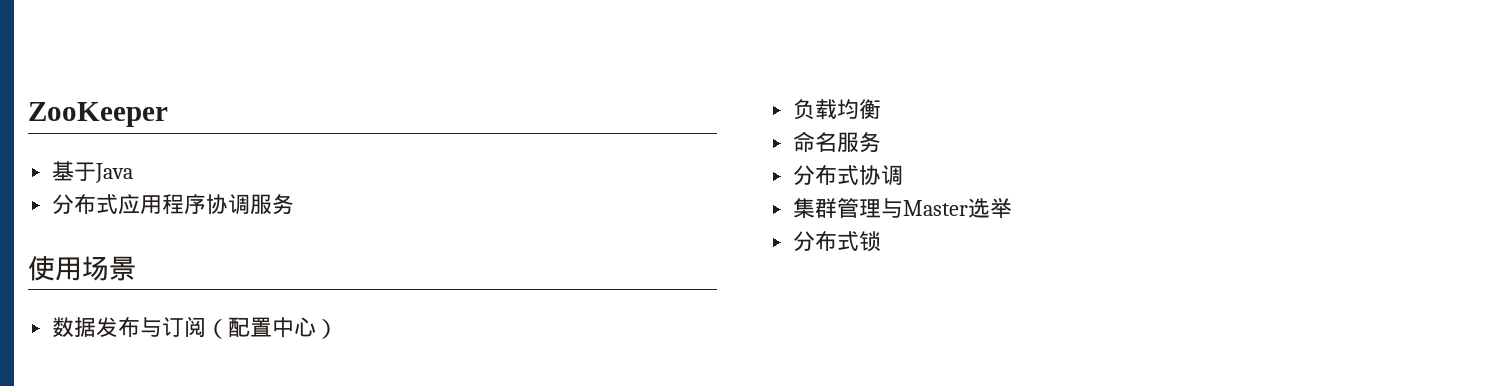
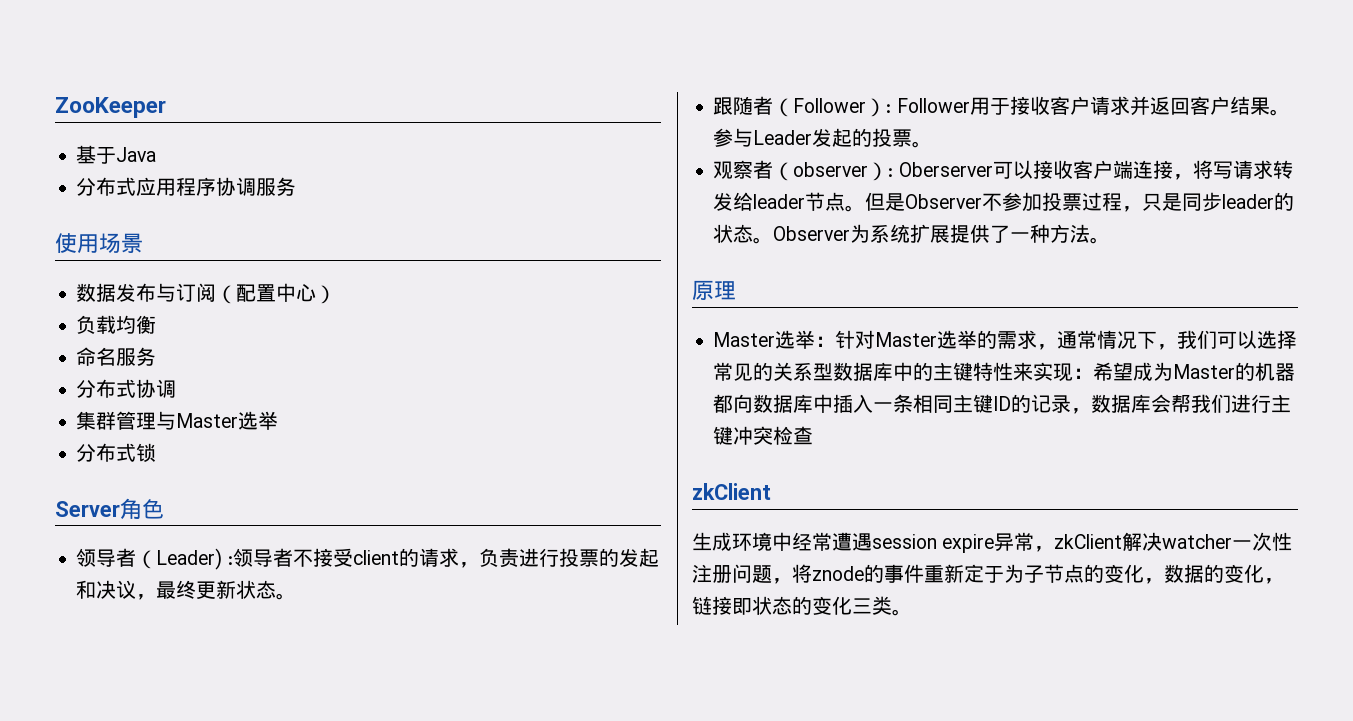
+ Server角色
+ 领导者（Leader) :领导者不接受client的请求，负责进行投票的发起和决议，最终更新状态。
+ 跟随者（Follower）: Follower用于接收客户请求并返回客户结果。参与Leader发起的投票。
+ 观察者（observer）: Oberserver可以接收客户端连接，将写请求转发给leader节点。但是Observer不参加投票过程，只是同步leader的状态。Observer为系统扩展提供了一种方法。
+ 原理
+ Master选举：针对Master选举的需求，通常情况下，我们可以选择常见的关系型数据库中的主键特性来实现：希望成为Master的机器都向数据库中插入一条相同主键ID的记录，数据库会帮我们进行主键冲突检查
+ zkClient
+ 生成环境中经常遭遇session expire异常，zkClient解决watcher一次性注册问题，将znode的事件重新定于为子节点的变化，数据的变化，链接即状态的变化三类。

